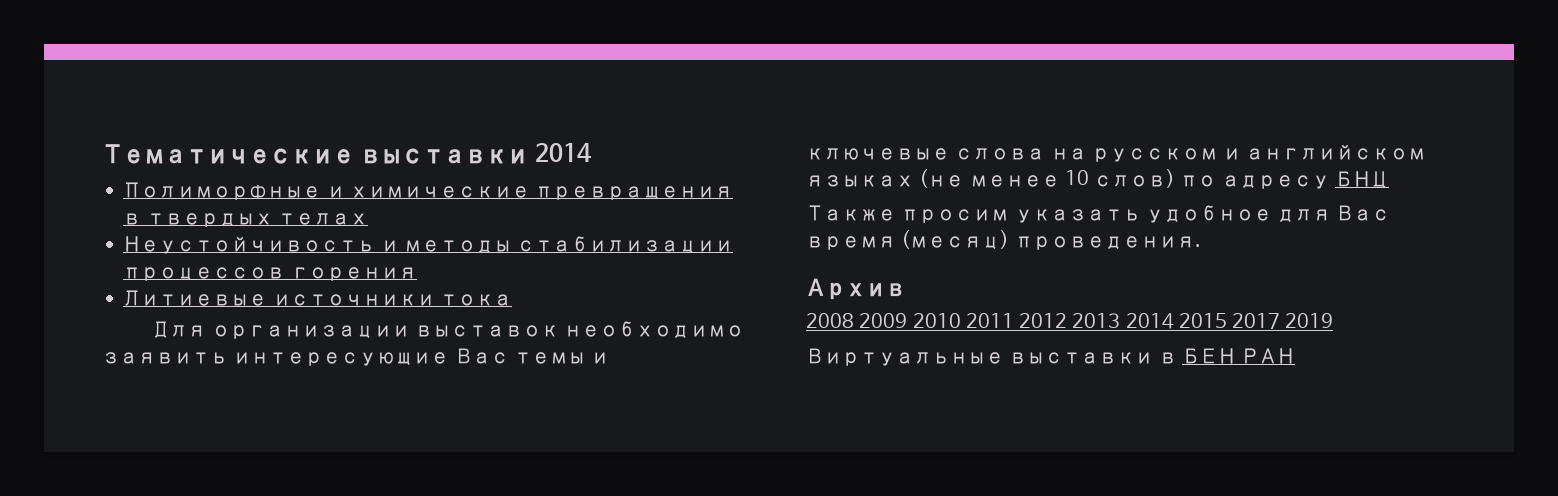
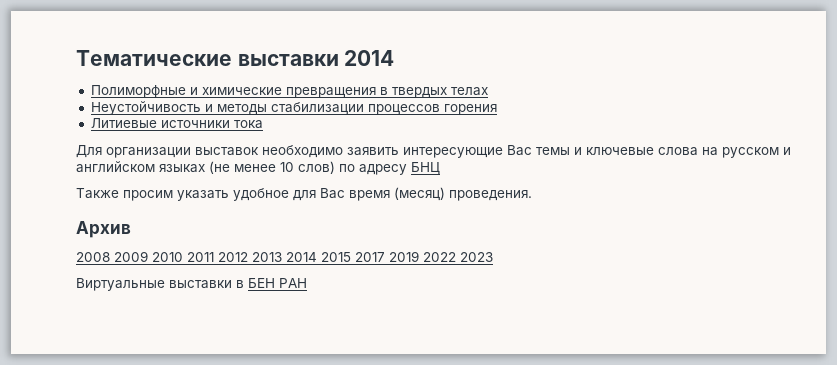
- 2008 2009 2010 2011 2012 2013 2014 2015 2017 2019
+ 2008 2009 2010 2011 2012 2013 2014 2015 2017 2019 2022 2023

